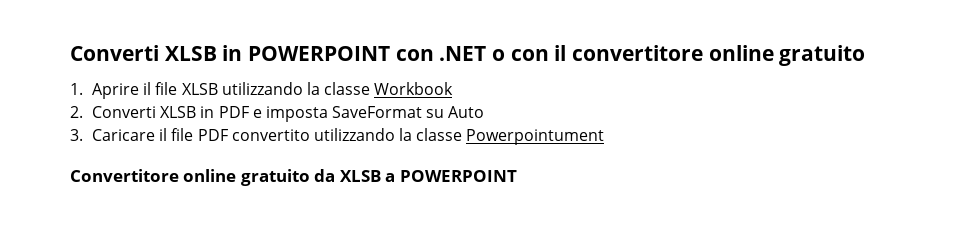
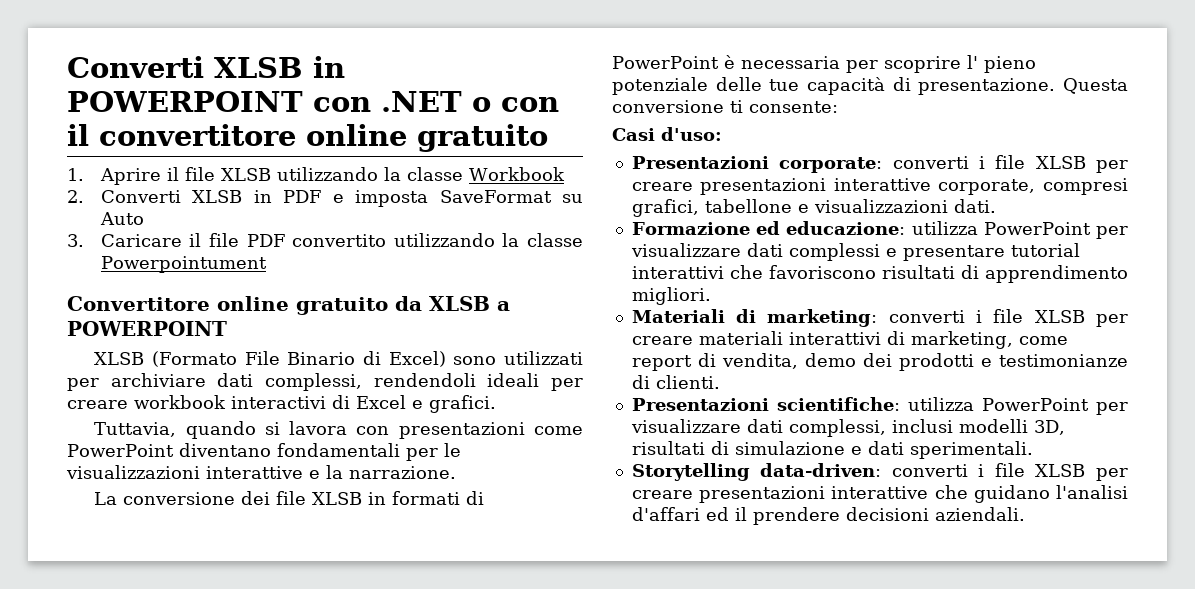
+ XLSB (Formato File Binario di Excel) sono utilizzati per archiviare dati complessi, rendendoli ideali per creare workbook interactivi di Excel e grafici.
+ Tuttavia, quando si lavora con presentazioni come PowerPoint diventano fondamentali per le visualizzazioni interattive e la narrazione.
+ La conversione dei file XLSB in formati di PowerPoint è necessaria per scoprire l' pieno potenziale delle tue capacità di presentazione. Questa conversione ti consente:
+ Casi d'uso:
+ Presentazioni corporate: converti i file XLSB per creare presentazioni interattive corporate, compresi grafici, tabellone e visualizzazioni dati.
+ Formazione ed educazione: utilizza PowerPoint per visualizzare dati complessi e presentare tutorial interattivi che favoriscono risultati di apprendimento migliori.
+ Materiali di marketing: converti i file XLSB per creare materiali interattivi di marketing, come report di vendita, demo dei prodotti e testimonianze di clienti.
+ Presentazioni scientifiche: utilizza PowerPoint per visualizzare dati complessi, inclusi modelli 3D, risultati di simulazione e dati sperimentali.
+ Storytelling data-driven: converti i file XLSB per creare presentazioni interattive che guidano l'analisi d'affari ed il prendere decisioni aziendali.

